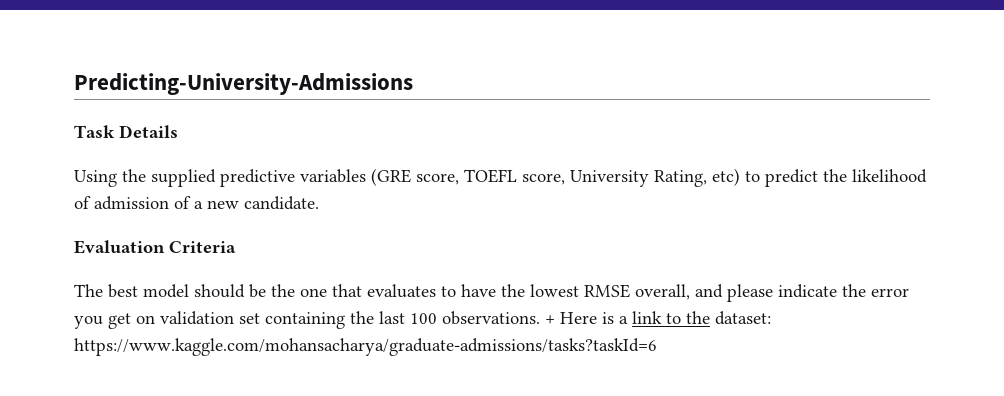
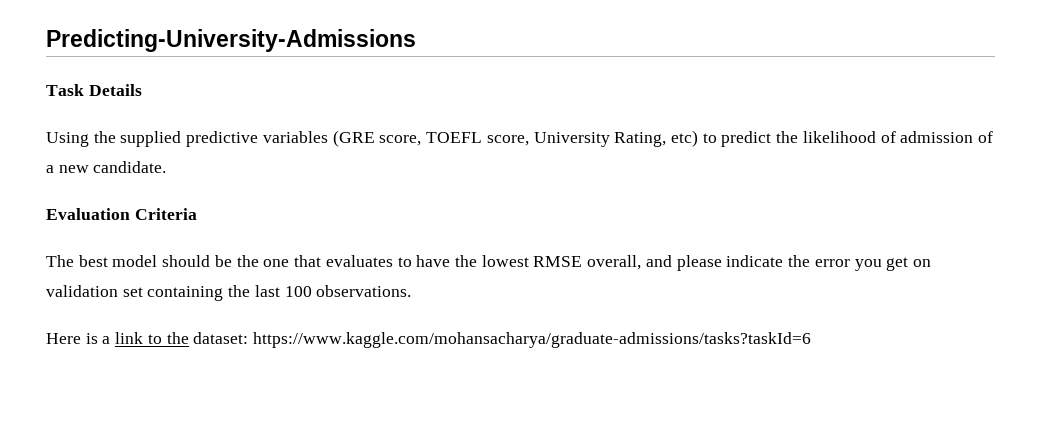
- The best model should be the one that evaluates to have the lowest RMSE overall, and please indicate the error you get on validation set containing the last 100 observations. + Here is a link to the dataset: https://www.kaggle.com/mohansacharya/graduate-admissions/tasks?taskId=6
+ The best model should be the one that evaluates to have the lowest RMSE overall, and please indicate the error you get on validation set containing the last 100 observations.
+ Here is a link to the dataset: https://www.kaggle.com/mohansacharya/graduate-admissions/tasks?taskId=6

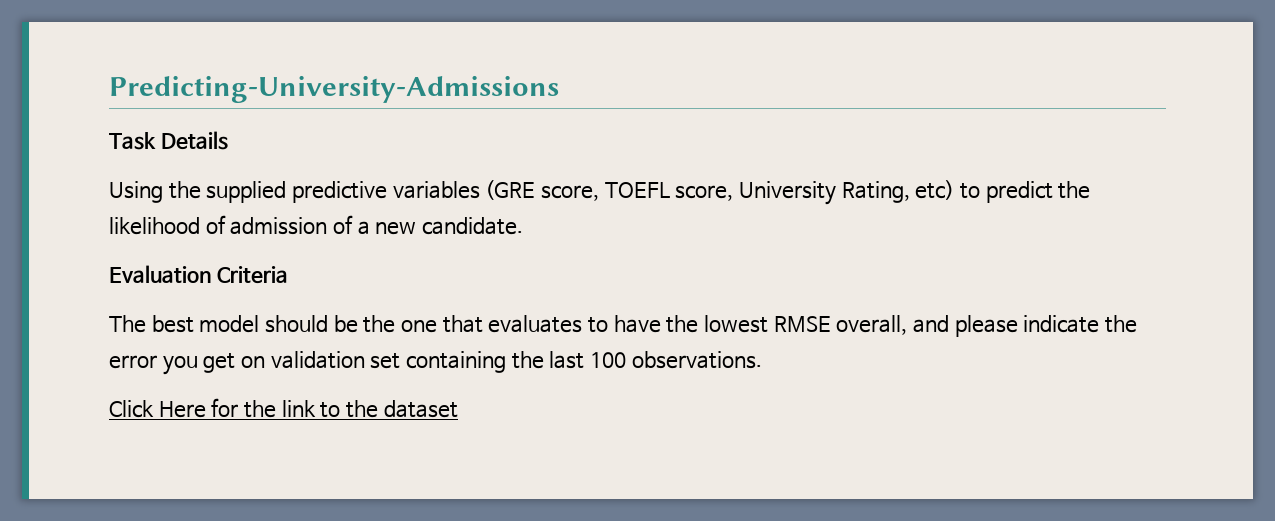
- Here is a link to the dataset: https://www.kaggle.com/mohansacharya/graduate-admissions/tasks?taskId=6
+ Click Here for the link to the dataset

